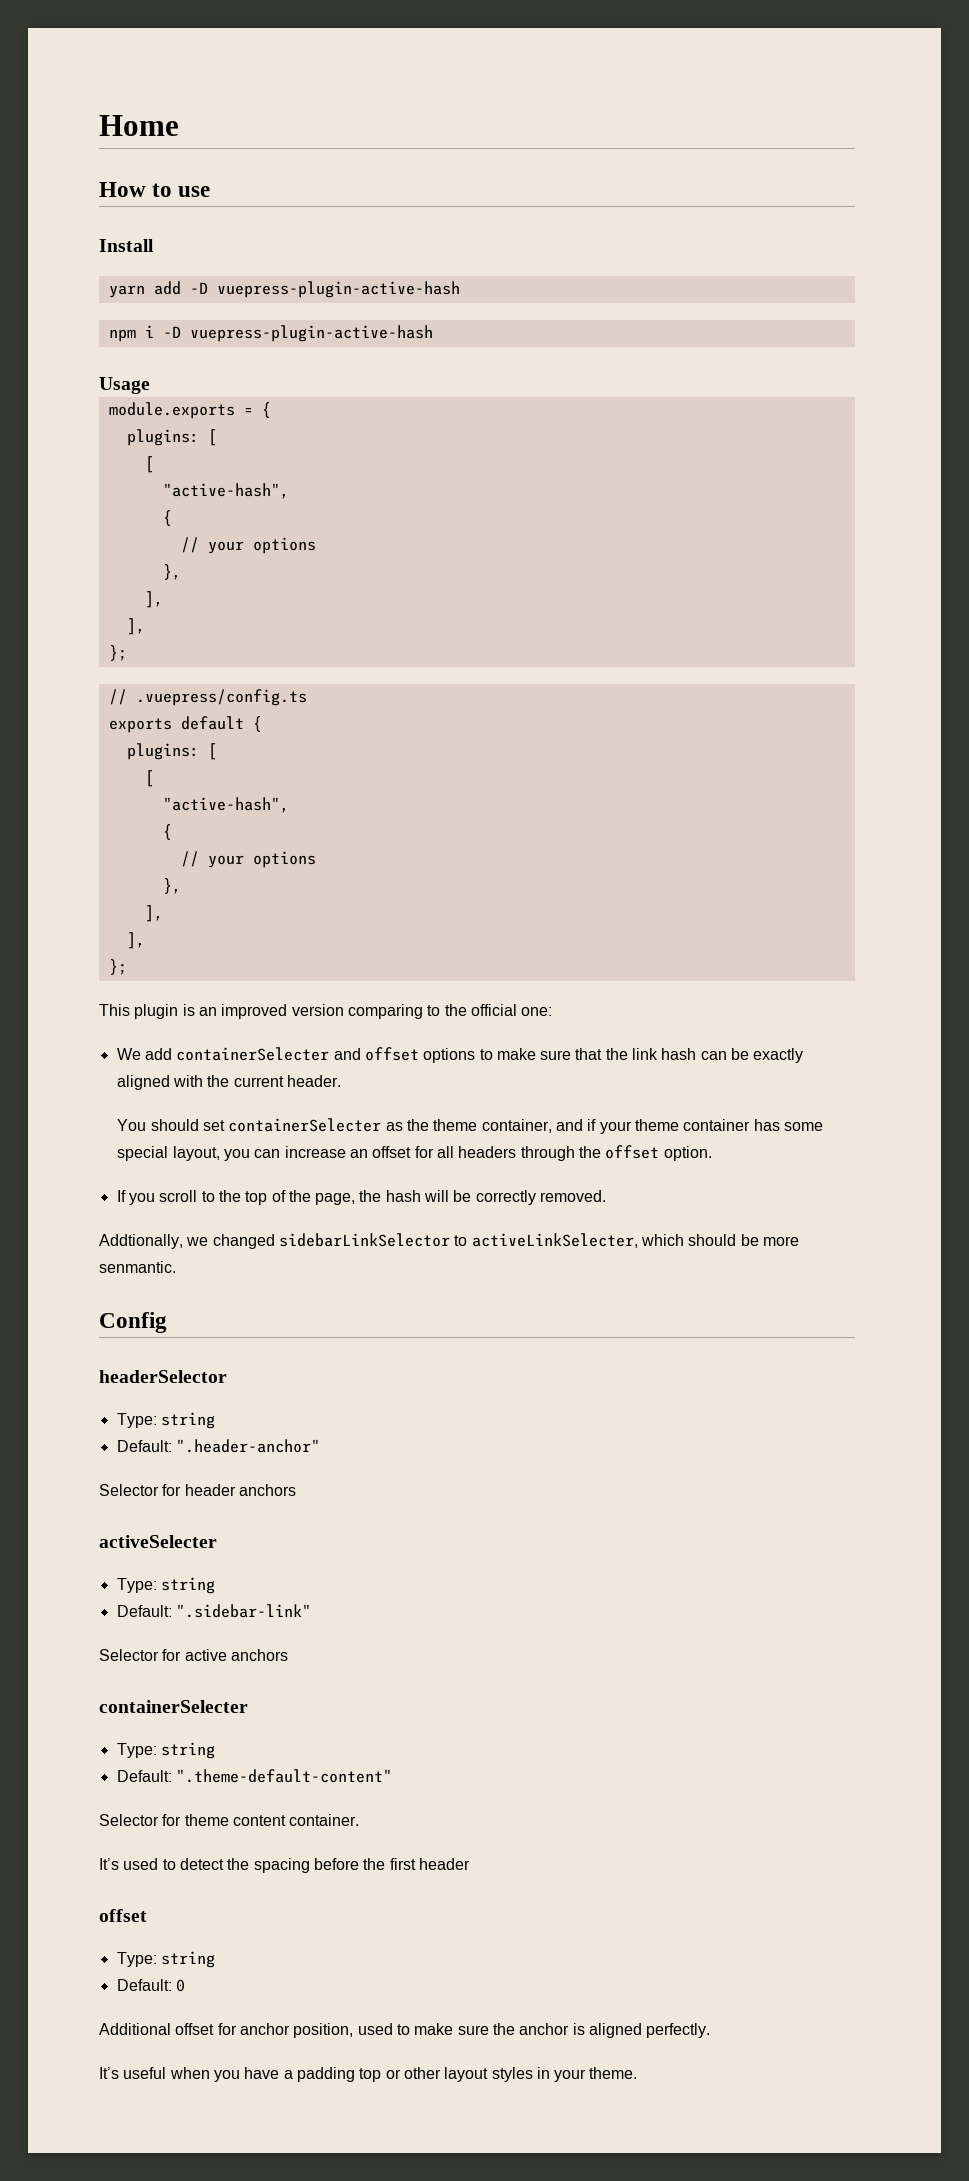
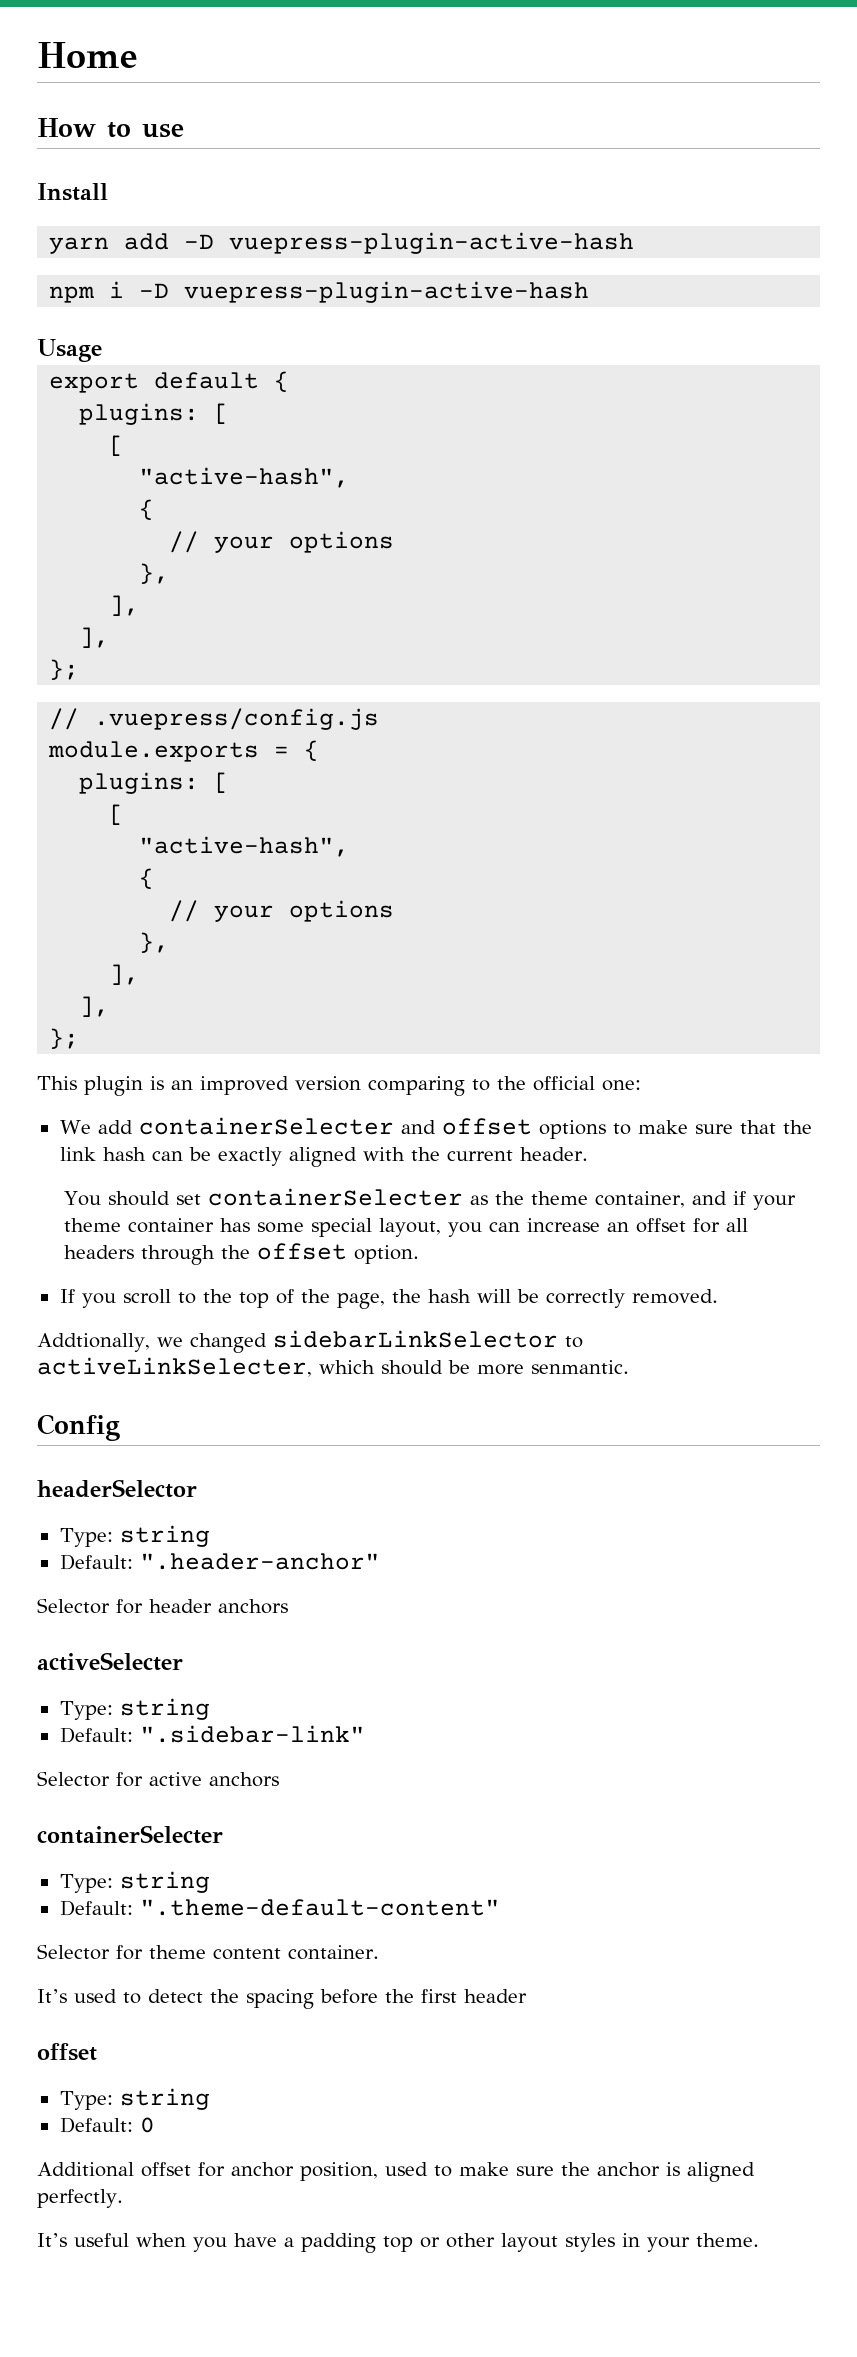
- module.exports = {
+ export default {
- // .vuepress/config.ts
- exports default {
+ // .vuepress/config.js
+ module.exports = {

